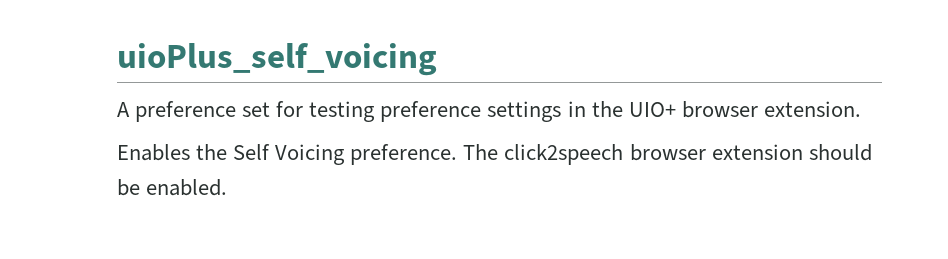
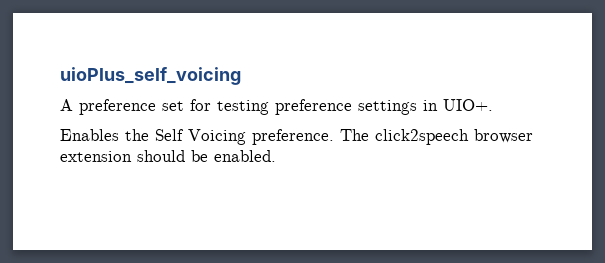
- A preference set for testing preference settings in the UIO+ browser extension.
+ A preference set for testing preference settings in UIO+.

